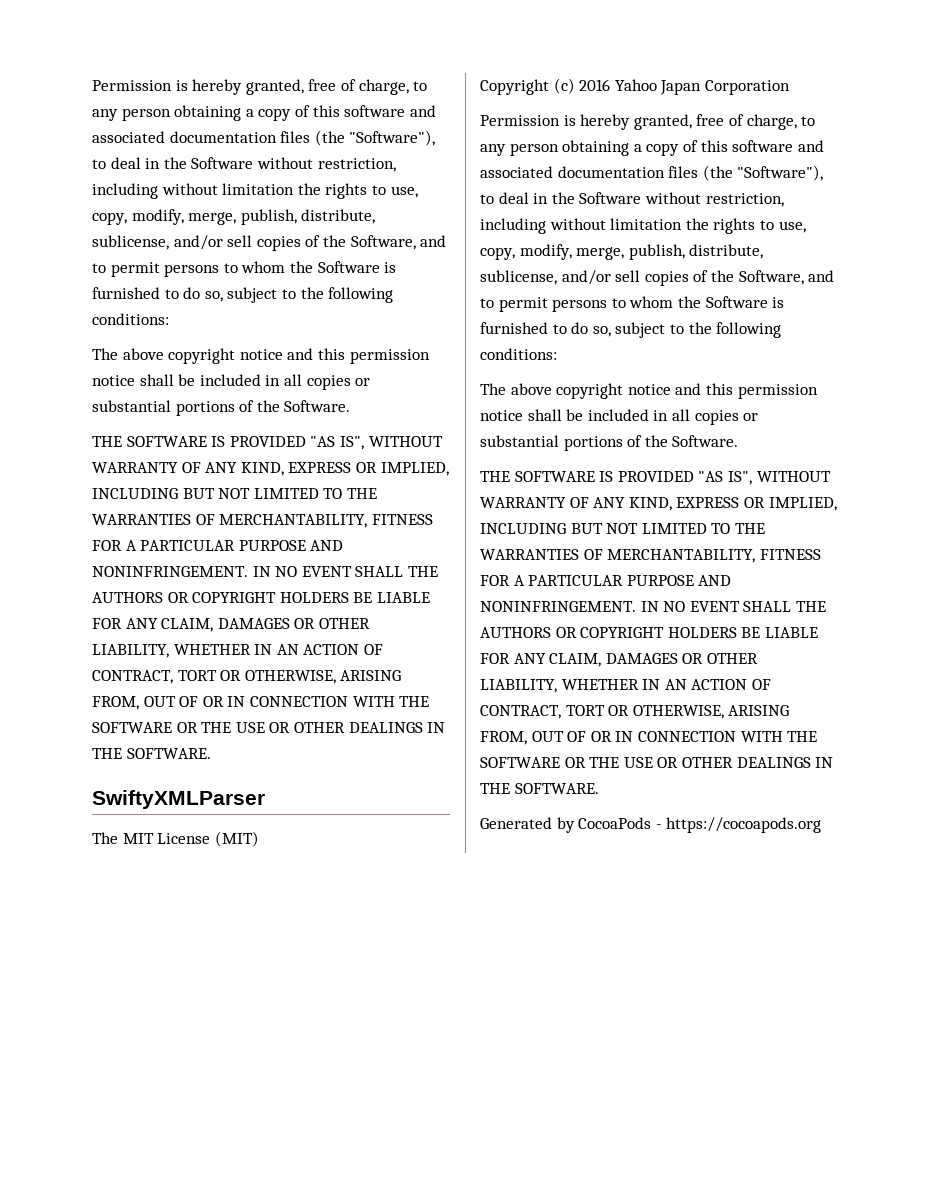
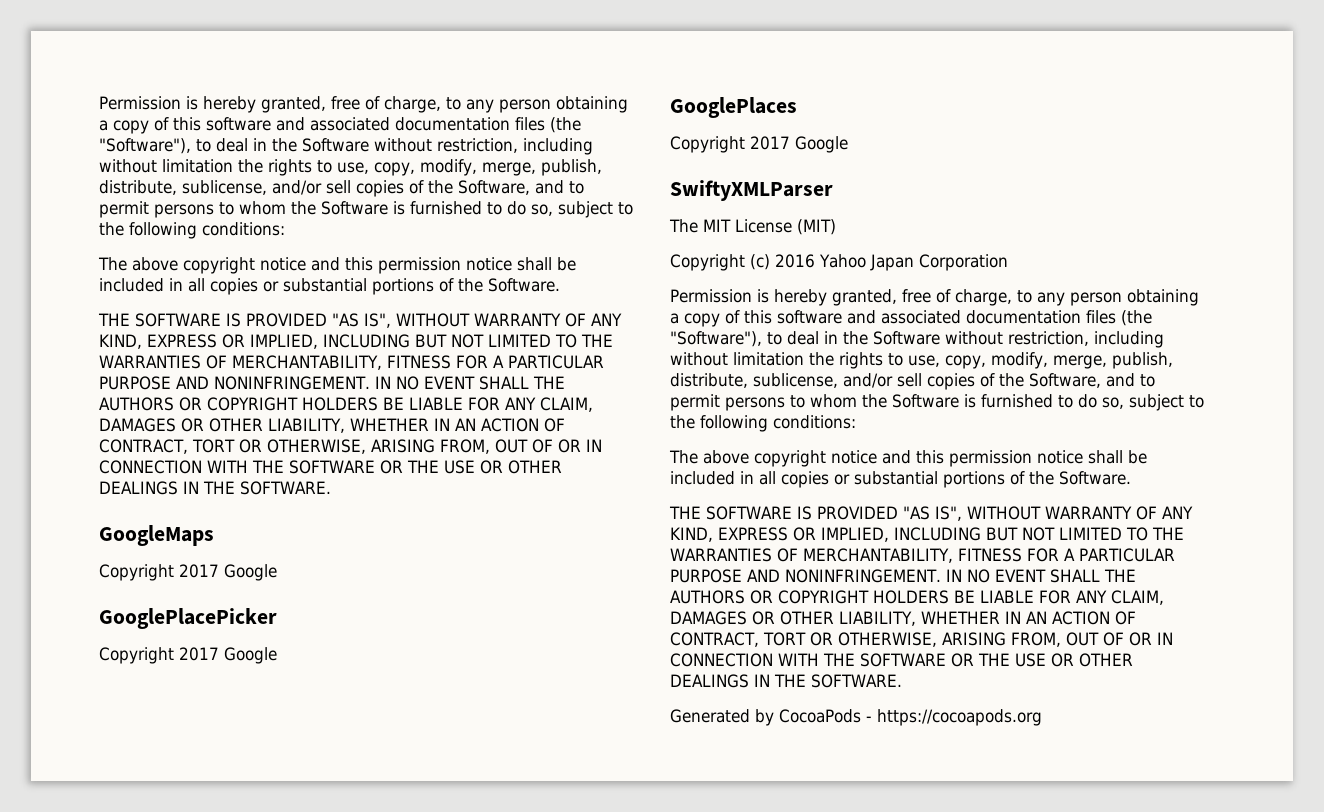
+ GoogleMaps
+ Copyright 2017 Google
+ GooglePlacePicker
+ Copyright 2017 Google
+ GooglePlaces
+ Copyright 2017 Google

